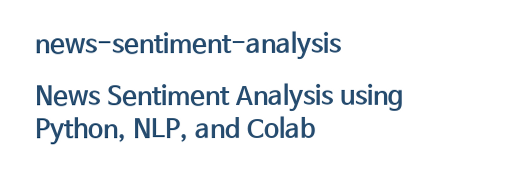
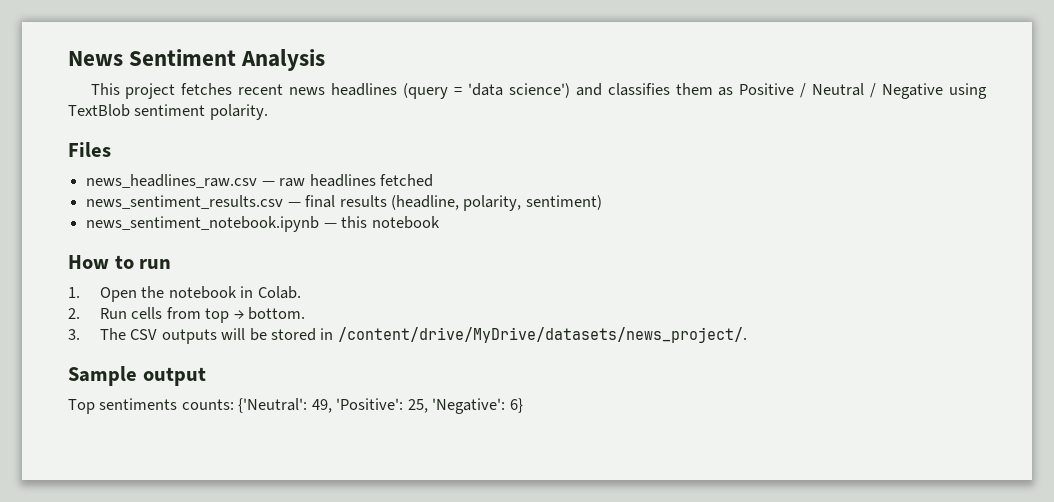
- news-sentiment-analysis
- News Sentiment Analysis using Python, NLP, and Colab
+ News Sentiment Analysis
+ This project fetches recent news headlines (query = 'data science') and classifies them as Positive / Neutral / Negative using TextBlob sentiment polarity.
+ Files
+ news_headlines_raw.csv — raw headlines fetched
+ news_sentiment_results.csv — final results (headline, polarity, sentiment)
+ news_sentiment_notebook.ipynb — this notebook
+ How to run
+ 1. Open the notebook in Colab.
+ 2. Run cells from top → bottom.
+ 3. The CSV outputs will be stored in /content/drive/MyDrive/datasets/news_project/.
+ Sample output
+ Top sentiments counts: {'Neutral': 49, 'Positive': 25, 'Negative': 6}

